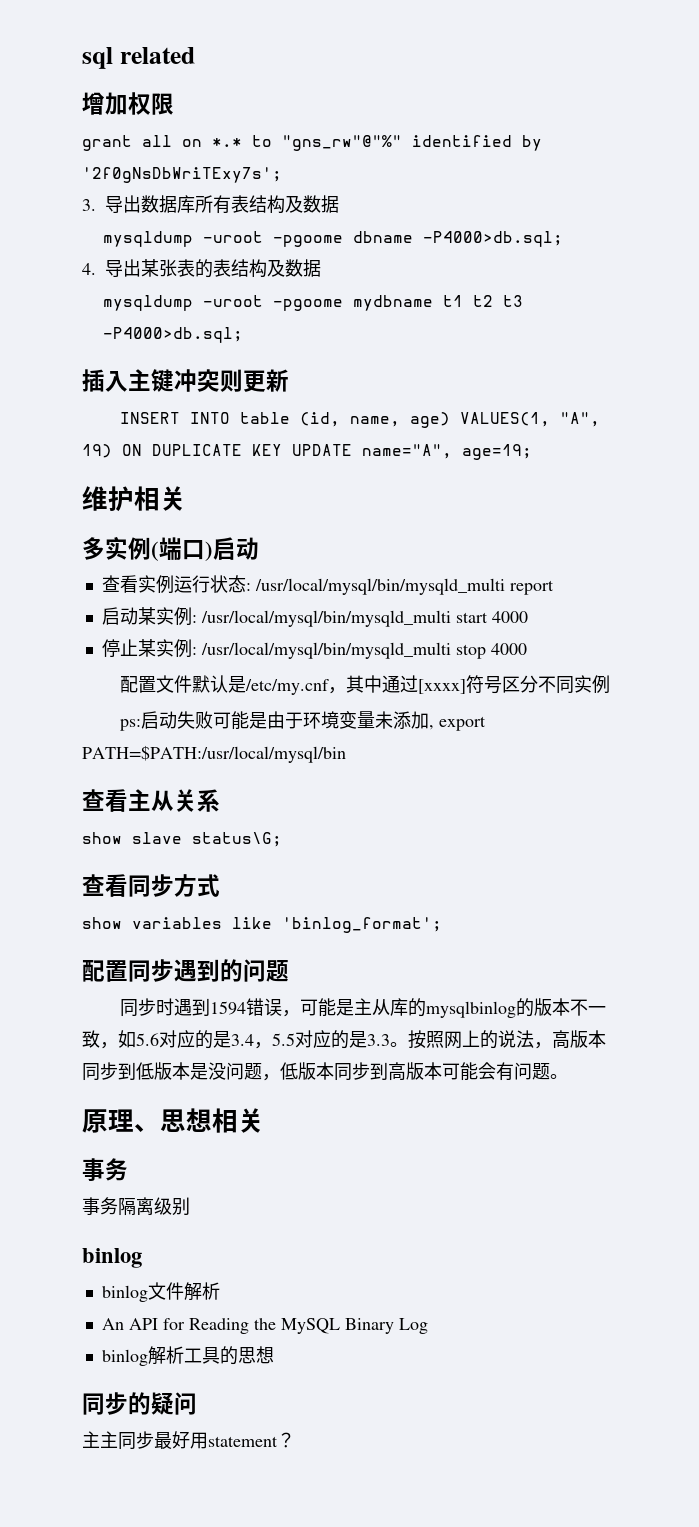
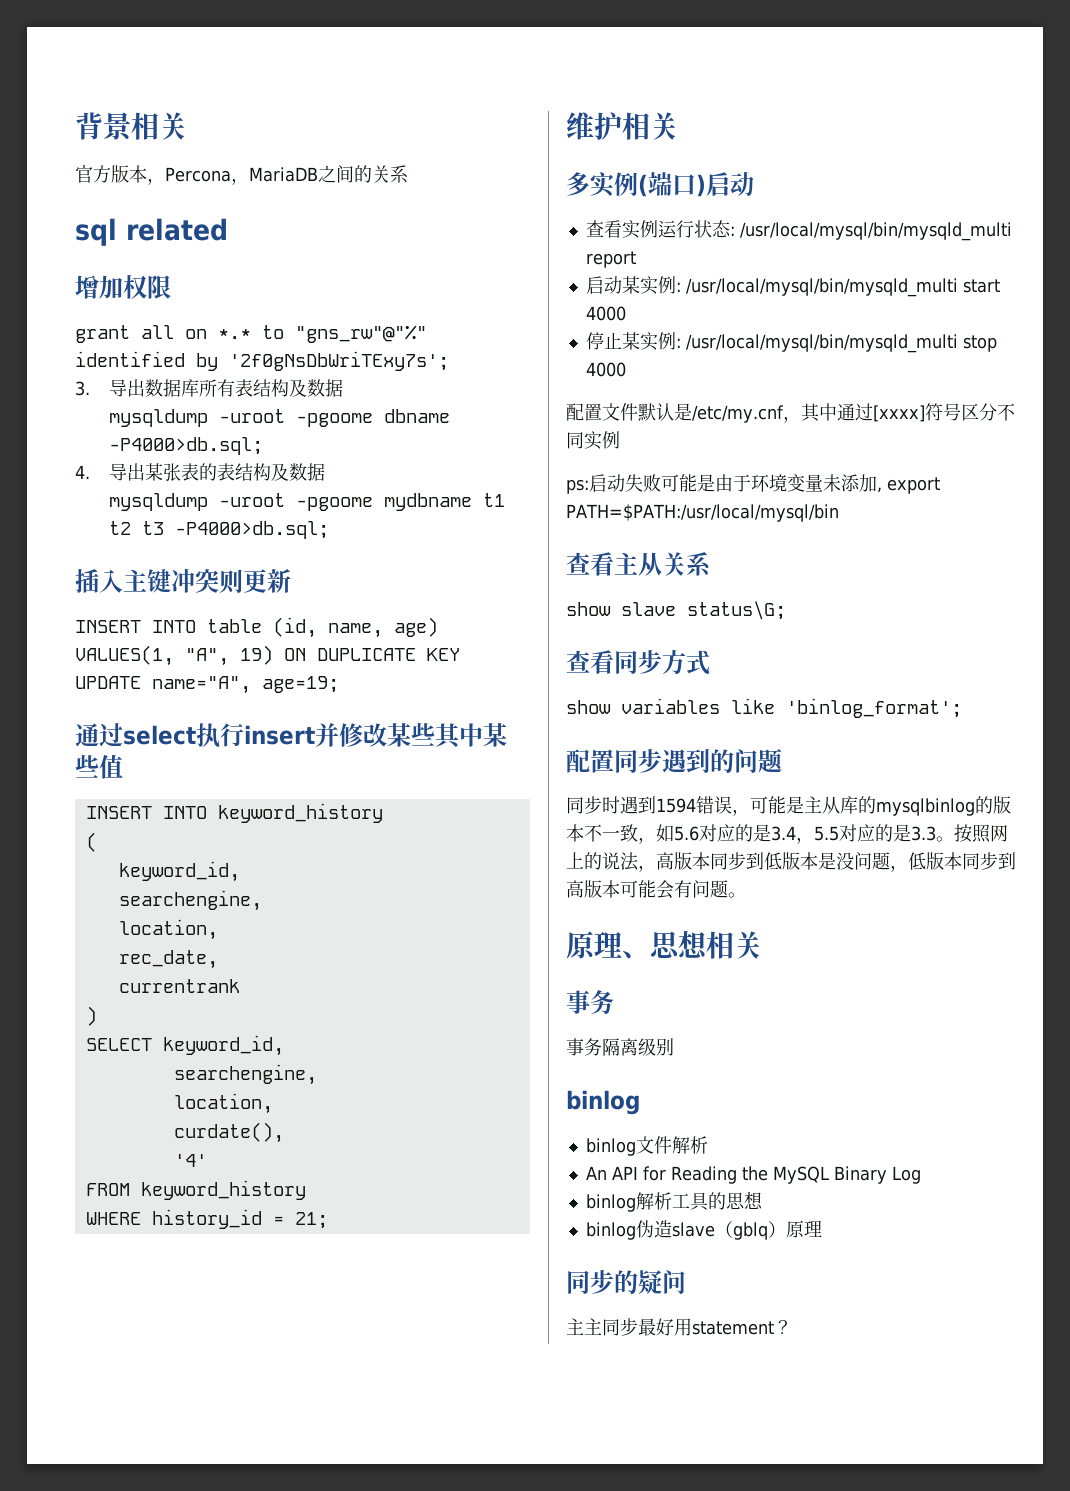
+ 背景相关
+ 官方版本，Percona，MariaDB之间的关系
+ 通过select执行insert并修改某些其中某些值
+ INSERT INTO keyword_history
+ (
+ keyword_id,
+ searchengine,
+ location,
+ rec_date,
+ currentrank
+ )
+ SELECT keyword_id,
+ searchengine,
+ location,
+ curdate(),
+ '4'
+ FROM keyword_history
+ WHERE history_id = 21;
+ binlog伪造slave（gblq）原理

